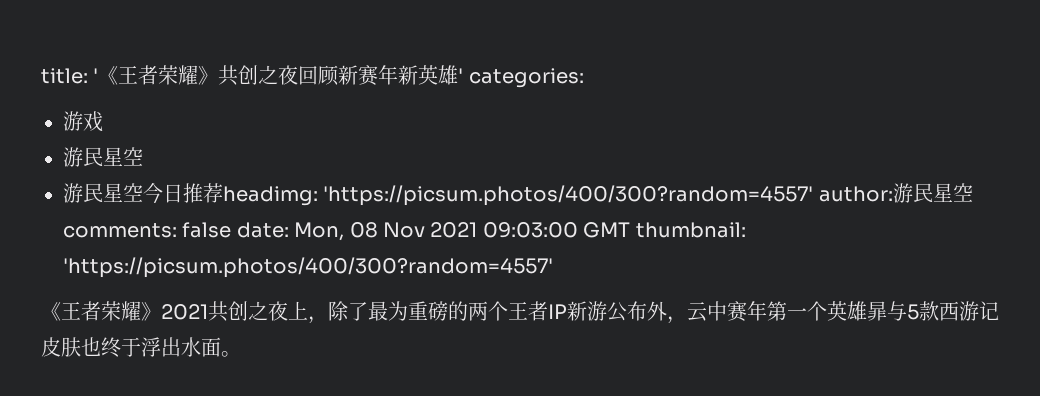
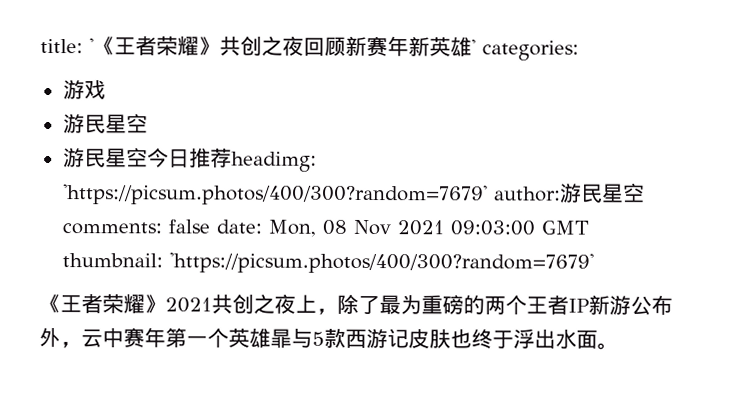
- 游民星空今日推荐headimg: 'https://picsum.photos/400/300?random=4557' author:游民星空comments: false date: Mon, 08 Nov 2021 09:03:00 GMT thumbnail: 'https://picsum.photos/400/300?random=4557'
+ 游民星空今日推荐headimg: 'https://picsum.photos/400/300?random=7679' author:游民星空comments: false date: Mon, 08 Nov 2021 09:03:00 GMT thumbnail: 'https://picsum.photos/400/300?random=7679'

